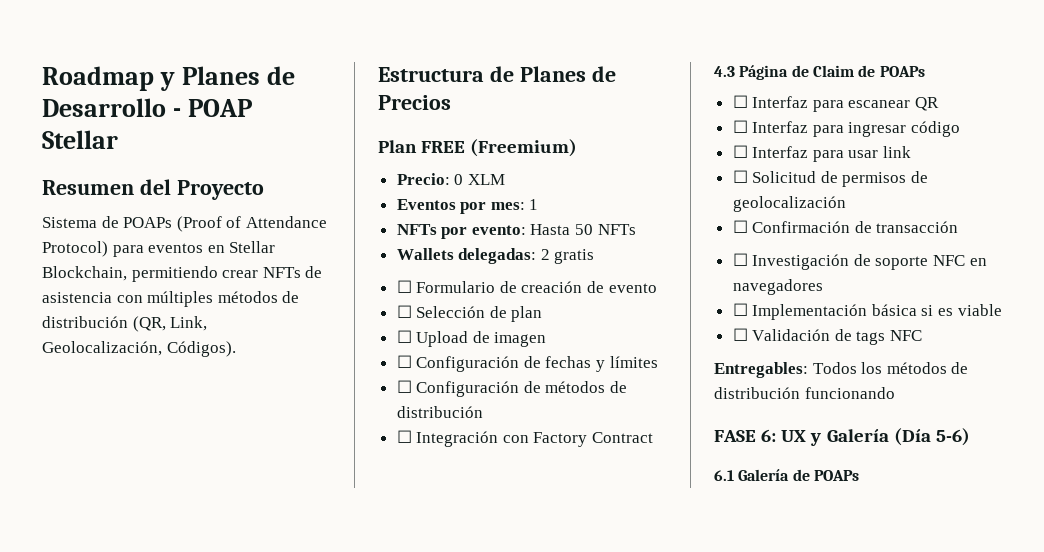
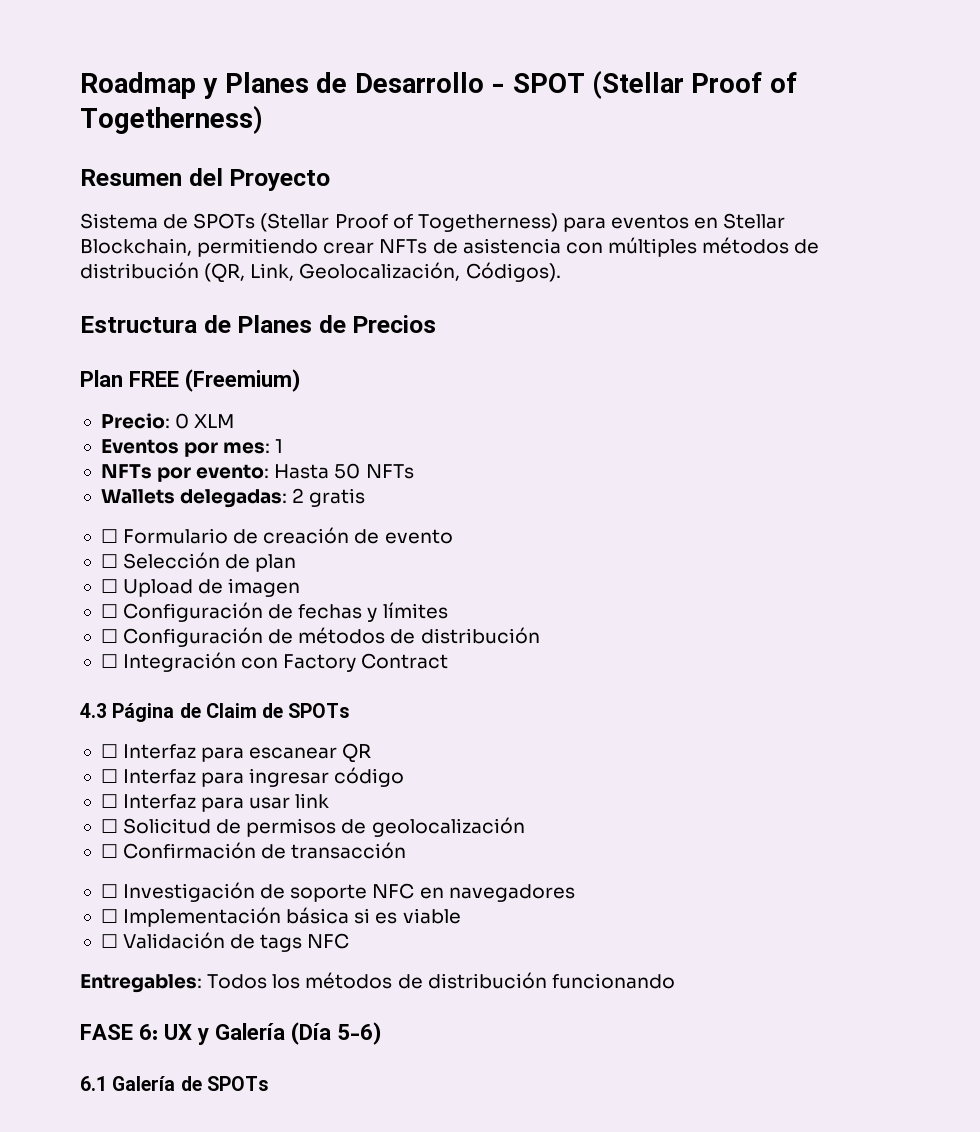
- Roadmap y Planes de Desarrollo - POAP Stellar
+ Roadmap y Planes de Desarrollo - SPOT (Stellar Proof of Togetherness)
- Sistema de POAPs (Proof of Attendance Protocol) para eventos en Stellar Blockchain, permitiendo crear NFTs de asistencia con múltiples métodos de distribución (QR, Link, Geolocalización, Códigos).
+ Sistema de SPOTs (Stellar Proof of Togetherness) para eventos en Stellar Blockchain, permitiendo crear NFTs de asistencia con múltiples métodos de distribución (QR, Link, Geolocalización, Códigos).
- 4.3 Página de Claim de POAPs
+ 4.3 Página de Claim de SPOTs
- 6.1 Galería de POAPs
+ 6.1 Galería de SPOTs

